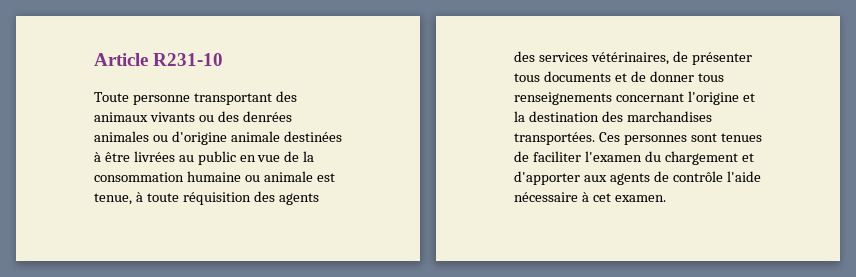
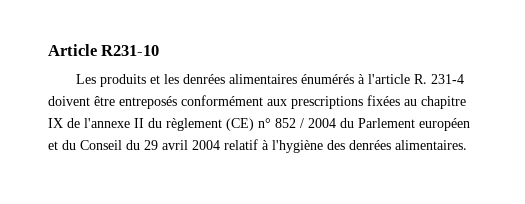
- Toute personne transportant des animaux vivants ou des denrées animales ou d'origine animale destinées à être livrées au public en vue de la consommation humaine ou animale est tenue, à toute réquisition des agents des services vétérinaires, de présenter tous documents et de donner tous renseignements concernant l'origine et la destination des marchandises transportées. Ces personnes sont tenues de faciliter l'examen du chargement et d'apporter aux agents de contrôle l'aide nécessaire à cet examen.
+ Les produits et les denrées alimentaires énumérés à l'article R. 231-4 doivent être entreposés conformément aux prescriptions fixées au chapitre IX de l'annexe II du règlement (CE) n° 852 / 2004 du Parlement européen et du Conseil du 29 avril 2004 relatif à l'hygiène des denrées alimentaires.

